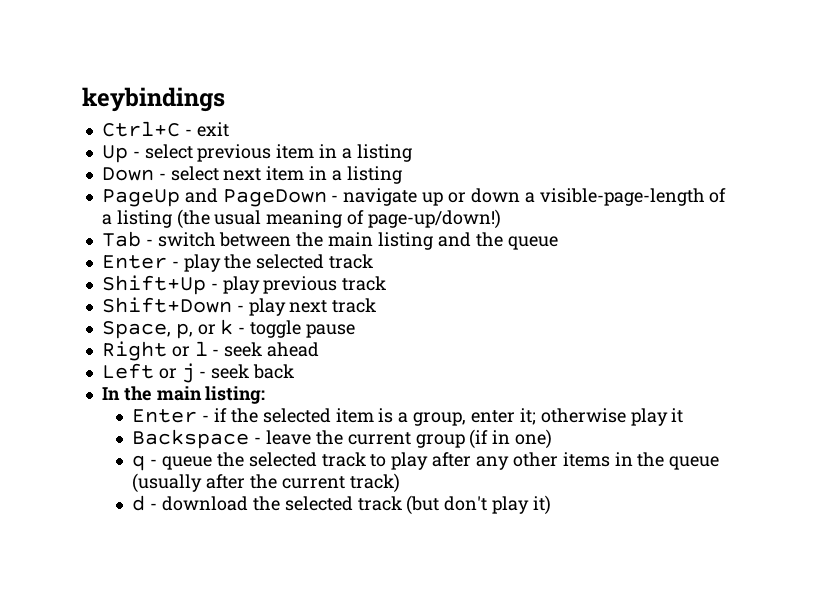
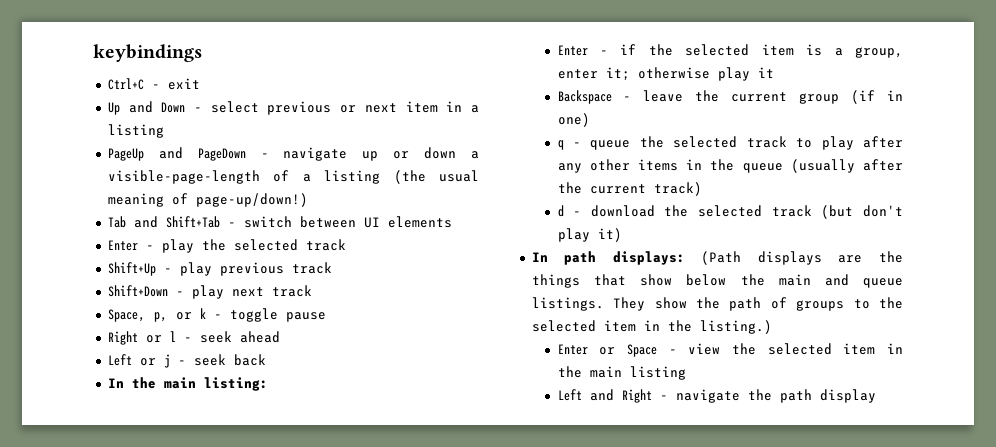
- Up - select previous item in a listing
- Down - select next item in a listing
+ Up and Down - select previous or next item in a listing
- Tab - switch between the main listing and the queue
+ Tab and Shift+Tab - switch between UI elements
+ In path displays: (Path displays are the things that show below the main and queue listings. They show the path of groups to the selected item in the listing.)
+ Enter or Space - view the selected item in the main listing
+ Left and Right - navigate the path display

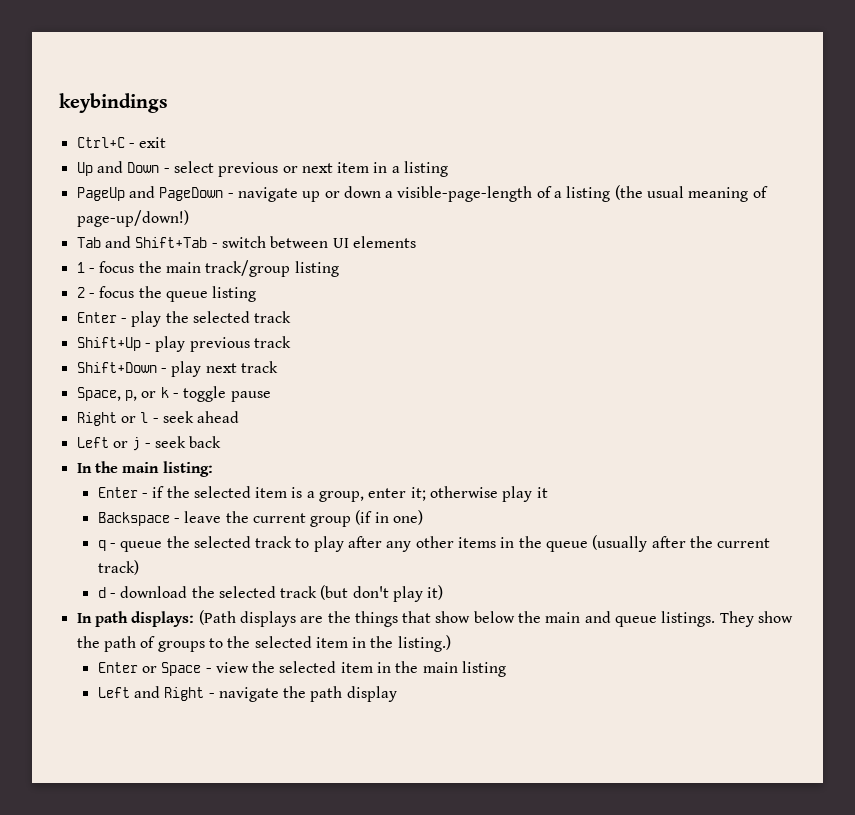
+ 1 - focus the main track/group listing
+ 2 - focus the queue listing

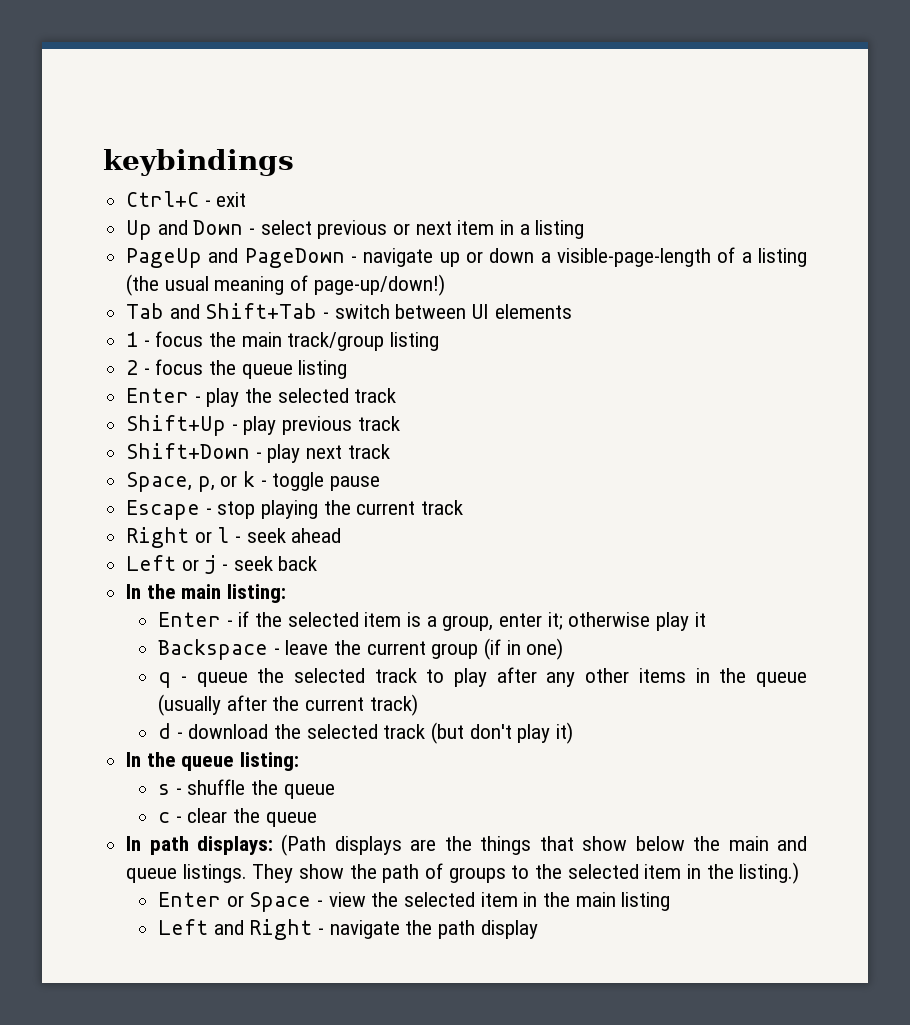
+ Escape - stop playing the current track
+ In the queue listing:
+ s - shuffle the queue
+ c - clear the queue

